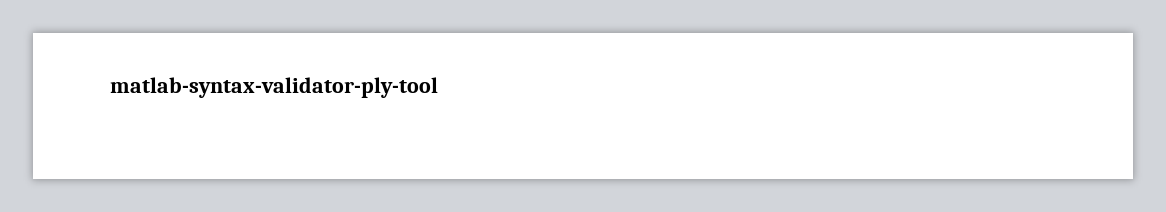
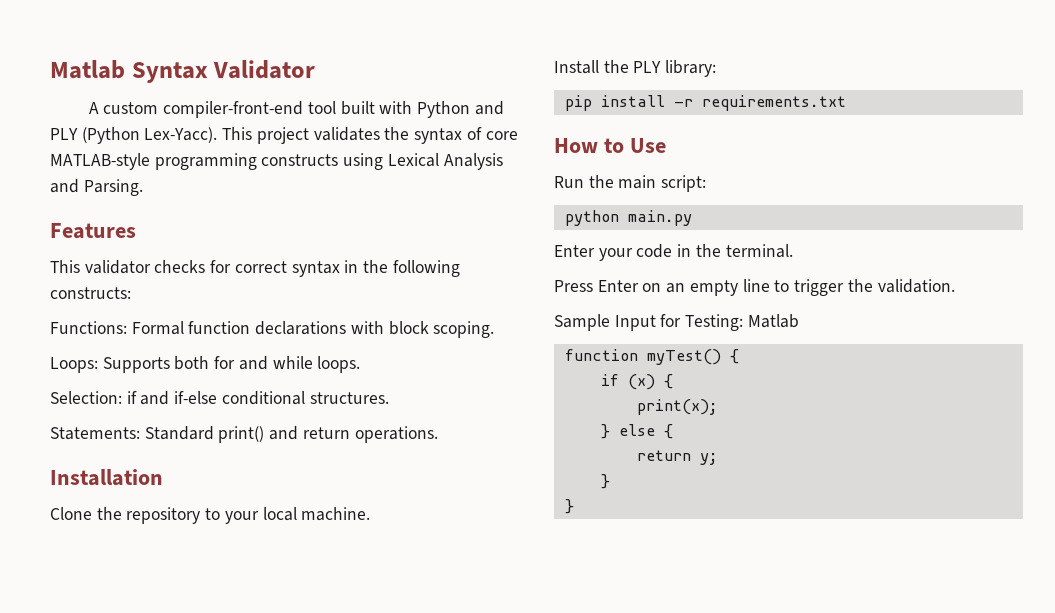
- matlab-syntax-validator-ply-tool
+ Matlab Syntax Validator
+ A custom compiler-front-end tool built with Python and PLY (Python Lex-Yacc). This project validates the syntax of core MATLAB-style programming constructs using Lexical Analysis and Parsing.
+ Features
+ This validator checks for correct syntax in the following constructs:
+ Functions: Formal function declarations with block scoping.
+ Loops: Supports both for and while loops.
+ Selection: if and if-else conditional structures.
+ Statements: Standard print() and return operations.
+ Installation
+ Clone the repository to your local machine.
+ Install the PLY library:
+ pip install -r requirements.txt
+ How to Use
+ Run the main script:
+ python main.py
+ Enter your code in the terminal.
+ Press Enter on an empty line to trigger the validation.
+ Sample Input for Testing: Matlab
+ function myTest() {
+ if (x) {
+ print(x);
+ } else {
+ return y;
+ }
+ }

